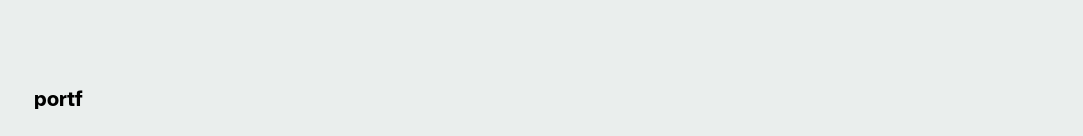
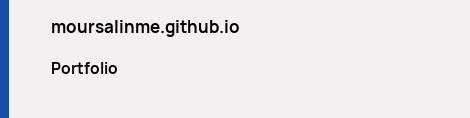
- portf
+ moursalinme.github.io
+ Portfolio

